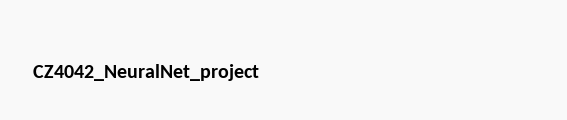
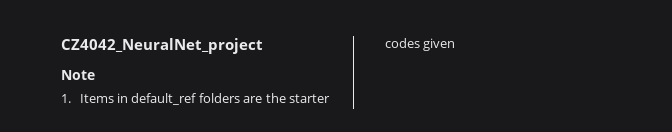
+ Note
+ 1. Items in default_ref folders are the starter codes given

